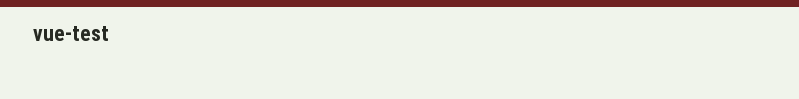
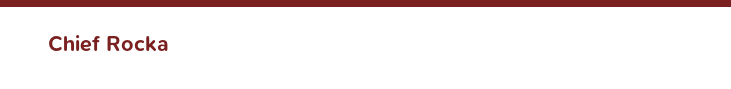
- vue-test
+ Chief Rocka

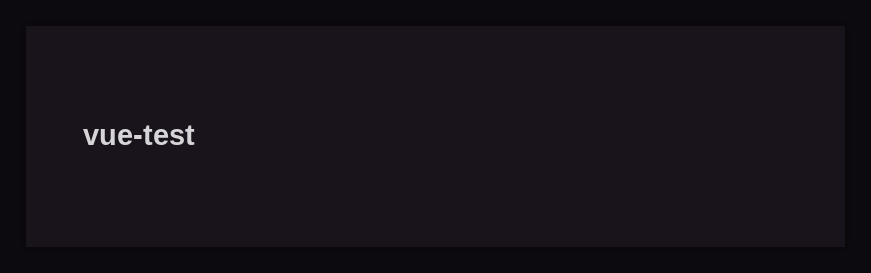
- Chief Rocka
+ vue-test

